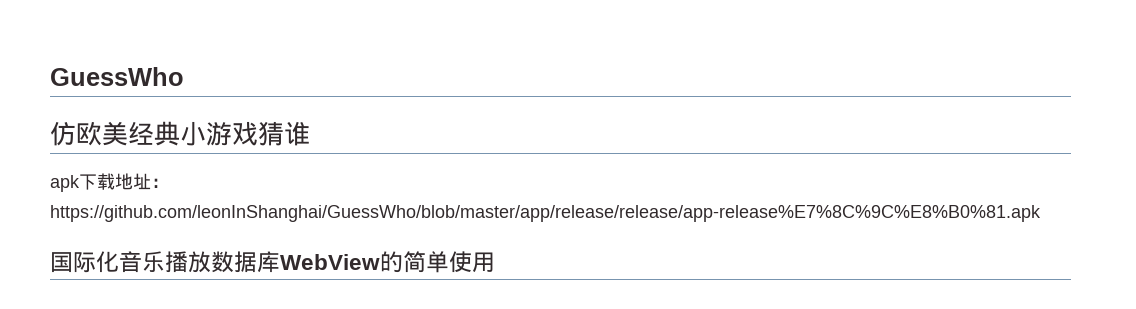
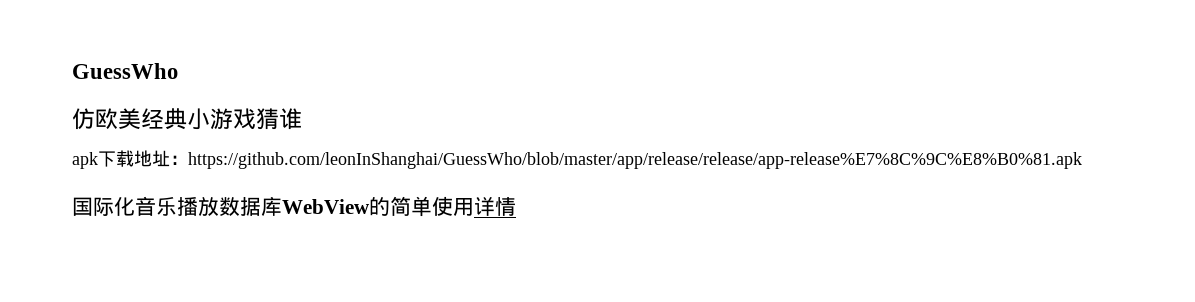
- 国际化音乐播放数据库WebView的简单使用
+ 国际化音乐播放数据库WebView的简单使用详情

